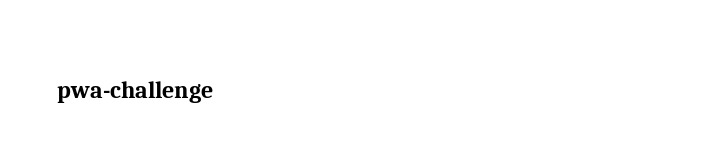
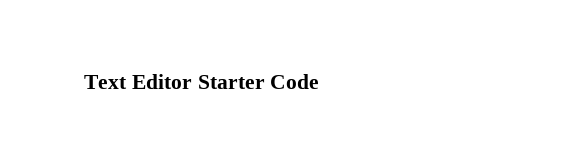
- pwa-challenge
+ Text Editor Starter Code

